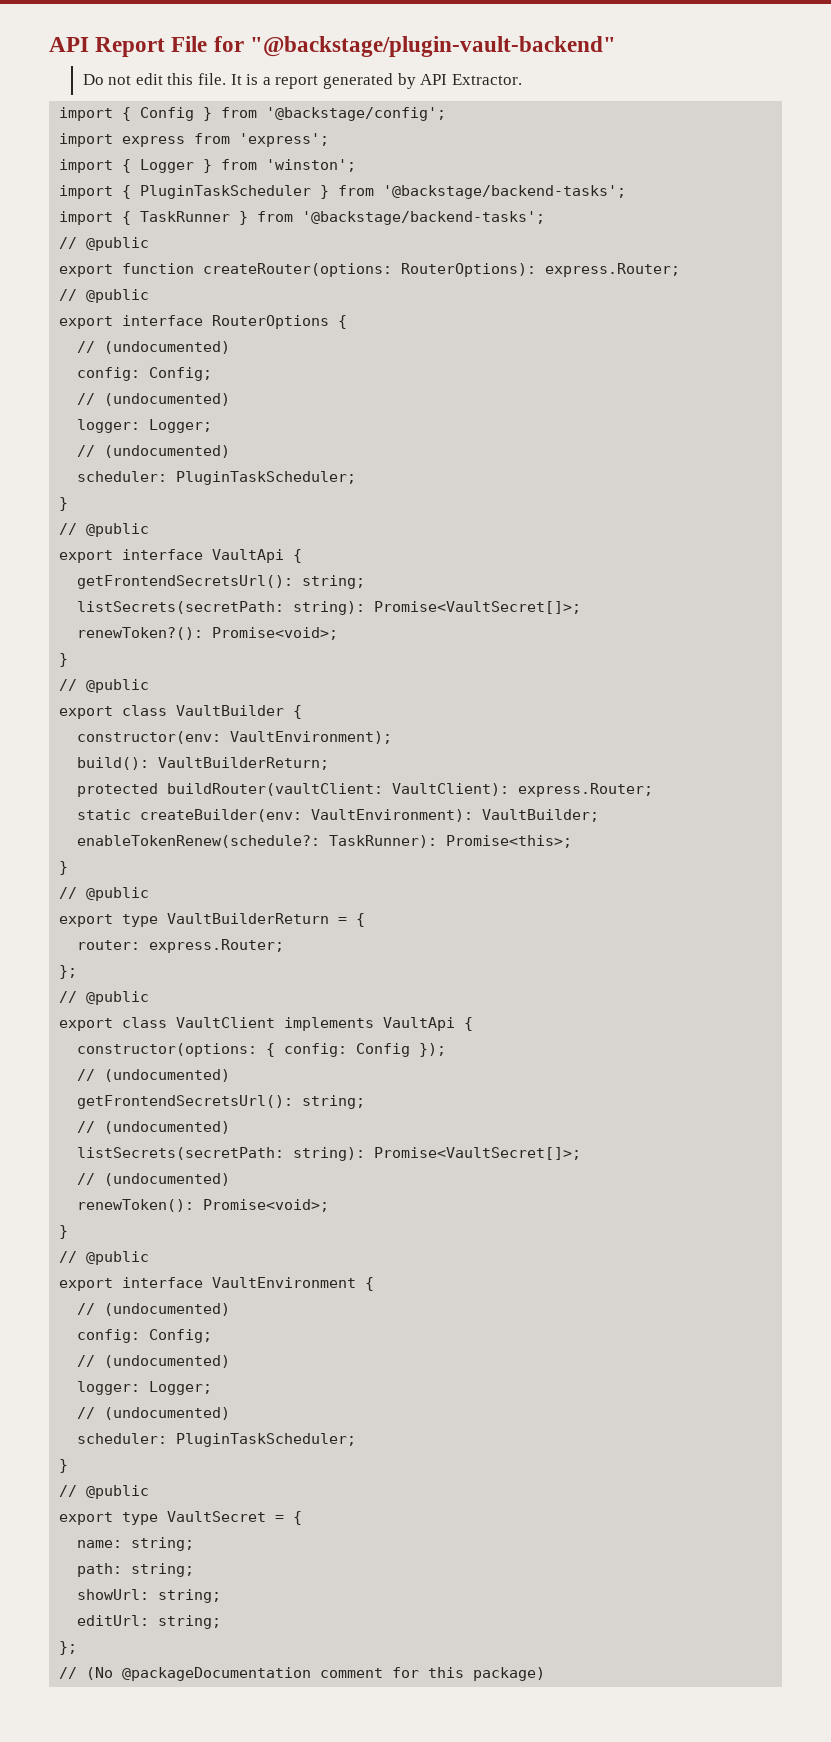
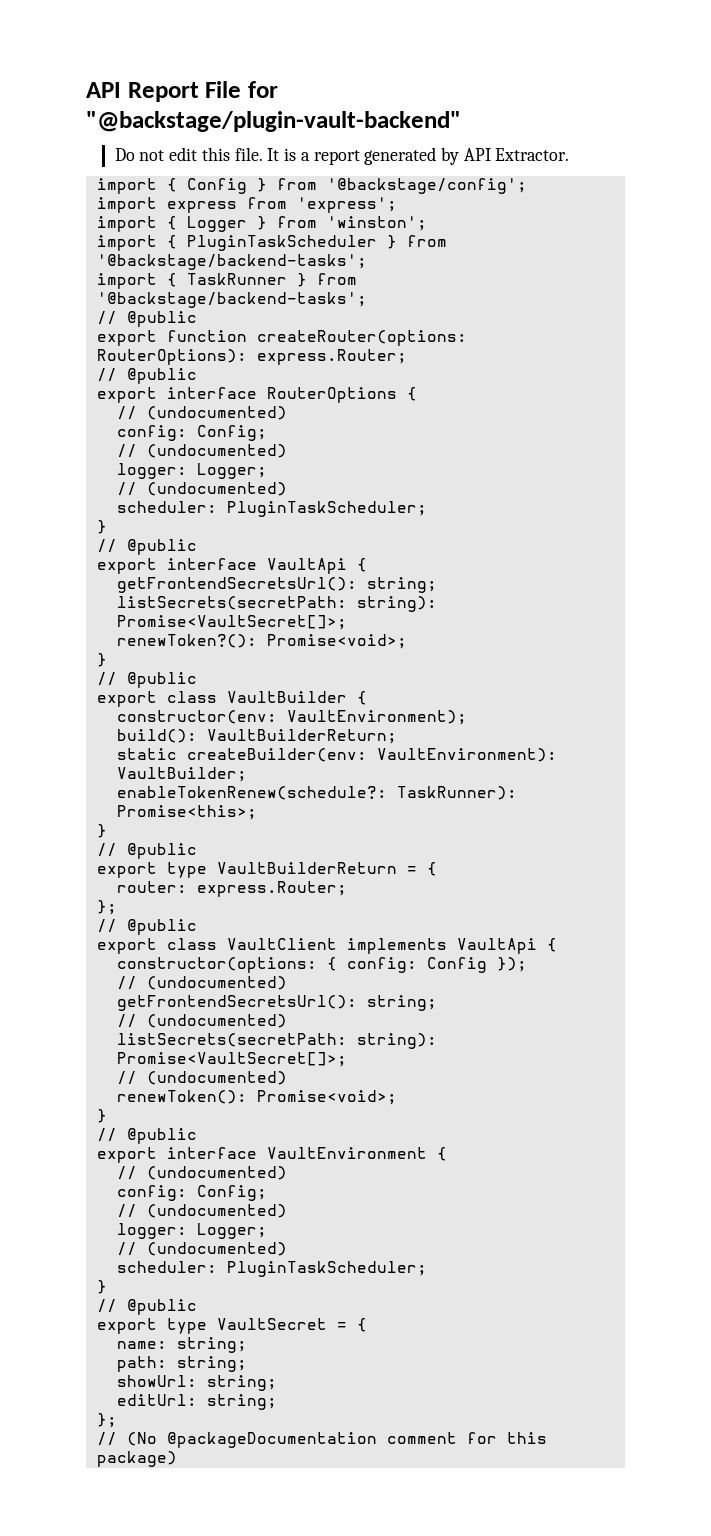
- protected buildRouter(vaultClient: VaultClient): express.Router;

